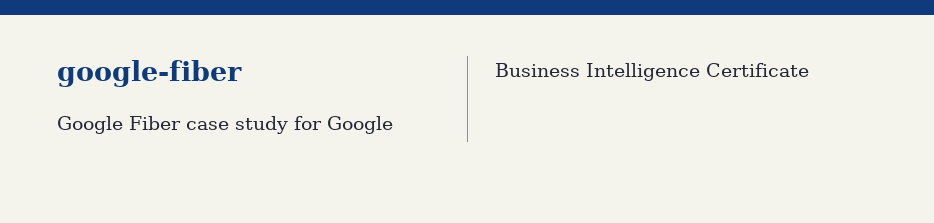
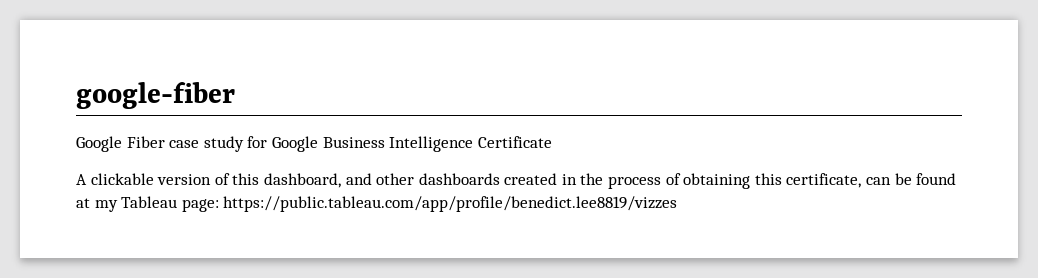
+ A clickable version of this dashboard, and other dashboards created in the process of obtaining this certificate, can be found at my Tableau page: https://public.tableau.com/app/profile/benedict.lee8819/vizzes

